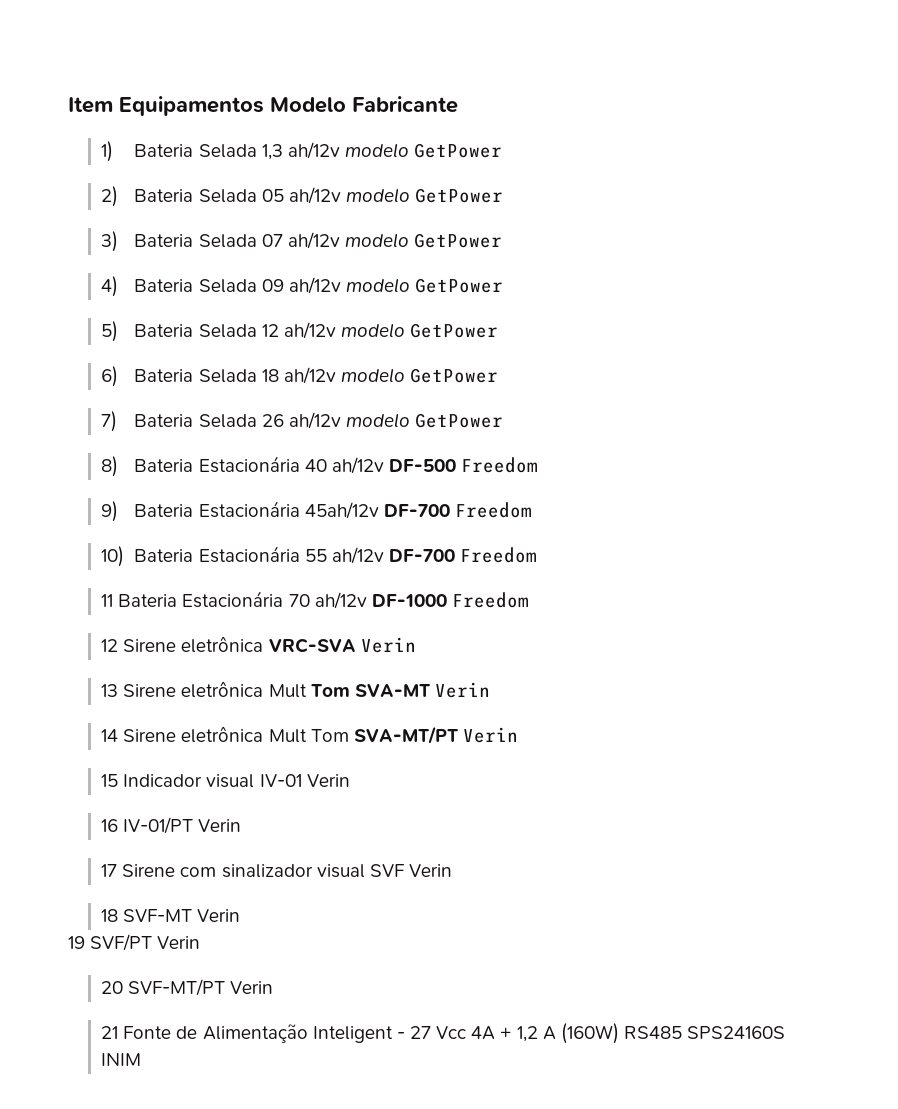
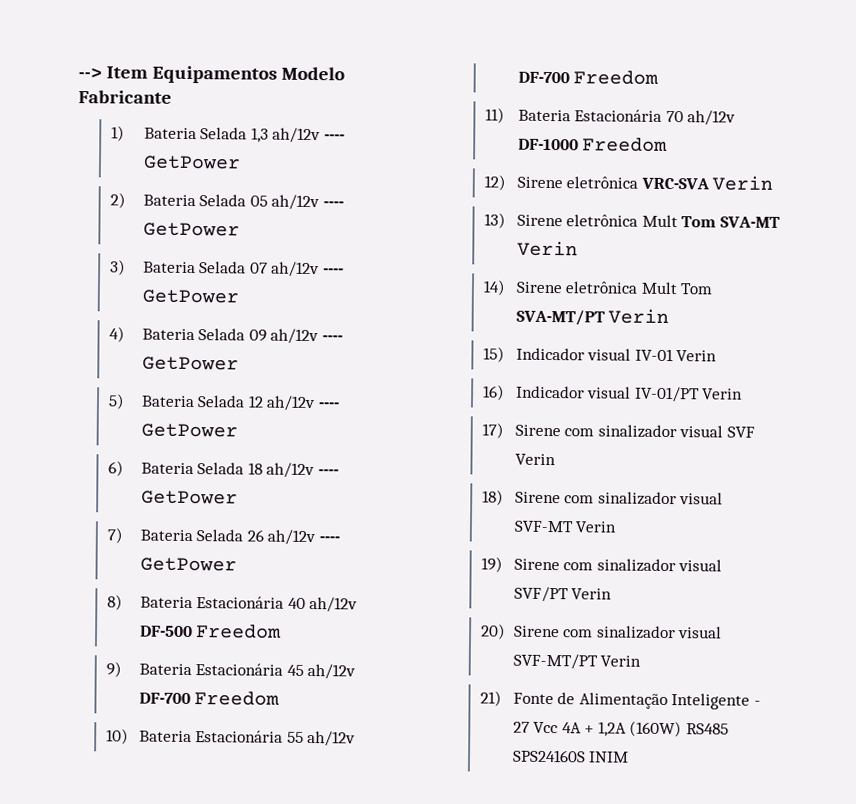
- Item Equipamentos Modelo Fabricante
+ --> Item Equipamentos Modelo Fabricante
- 1) Bateria Selada 1,3 ah/12v modelo GetPower
+ 1) Bateria Selada 1,3 ah/12v ---- GetPower
- 2) Bateria Selada 05 ah/12v modelo GetPower
+ 2) Bateria Selada 05 ah/12v ---- GetPower
- 3) Bateria Selada 07 ah/12v modelo GetPower
+ 3) Bateria Selada 07 ah/12v ---- GetPower
- 4) Bateria Selada 09 ah/12v modelo GetPower
+ 4) Bateria Selada 09 ah/12v ---- GetPower
- 5) Bateria Selada 12 ah/12v modelo GetPower
+ 5) Bateria Selada 12 ah/12v ---- GetPower
- 6) Bateria Selada 18 ah/12v modelo GetPower
+ 6) Bateria Selada 18 ah/12v ---- GetPower
- 7) Bateria Selada 26 ah/12v modelo GetPower
+ 7) Bateria Selada 26 ah/12v ---- GetPower
- 9) Bateria Estacionária 45ah/12v DF-700 Freedom
+ 9) Bateria Estacionária 45 ah/12v DF-700 Freedom
- 11 Bateria Estacionária 70 ah/12v DF-1000 Freedom
+ 11) Bateria Estacionária 70 ah/12v DF-1000 Freedom
- 12 Sirene eletrônica VRC-SVA Verin
+ 12) Sirene eletrônica VRC-SVA Verin
- 13 Sirene eletrônica Mult Tom SVA-MT Verin
+ 13) Sirene eletrônica Mult Tom SVA-MT Verin
- 14 Sirene eletrônica Mult Tom SVA-MT/PT Verin
+ 14) Sirene eletrônica Mult Tom SVA-MT/PT Verin
- 15 Indicador visual IV-01 Verin
+ 15) Indicador visual IV-01 Verin
- 16 IV-01/PT Verin
+ 16) Indicador visual IV-01/PT Verin
- 17 Sirene com sinalizador visual SVF Verin
+ 17) Sirene com sinalizador visual SVF Verin
- 18 SVF-MT Verin
- 19 SVF/PT Verin
- 20 SVF-MT/PT Verin
+ 18) Sirene com sinalizador visual SVF-MT Verin
+ 19) Sirene com sinalizador visual SVF/PT Verin
+ 20) Sirene com sinalizador visual SVF-MT/PT Verin
- 21 Fonte de Alimentação Inteligent - 27 Vcc 4A + 1,2 A (160W) RS485 SPS24160S INIM
+ 21) Fonte de Alimentação Inteligente - 27 Vcc 4A + 1,2A (160W) RS485 SPS24160S INIM

